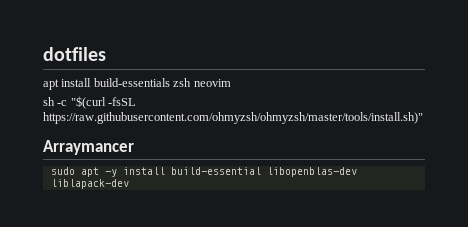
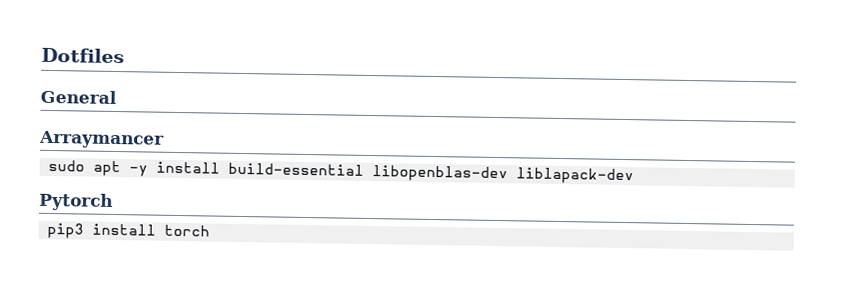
- dotfiles
- apt install build-essentials zsh neovim
- sh -c "$(curl -fsSL https://raw.githubusercontent.com/ohmyzsh/ohmyzsh/master/tools/install.sh)"
+ Dotfiles
+ General
+ Pytorch
+ pip3 install torch

